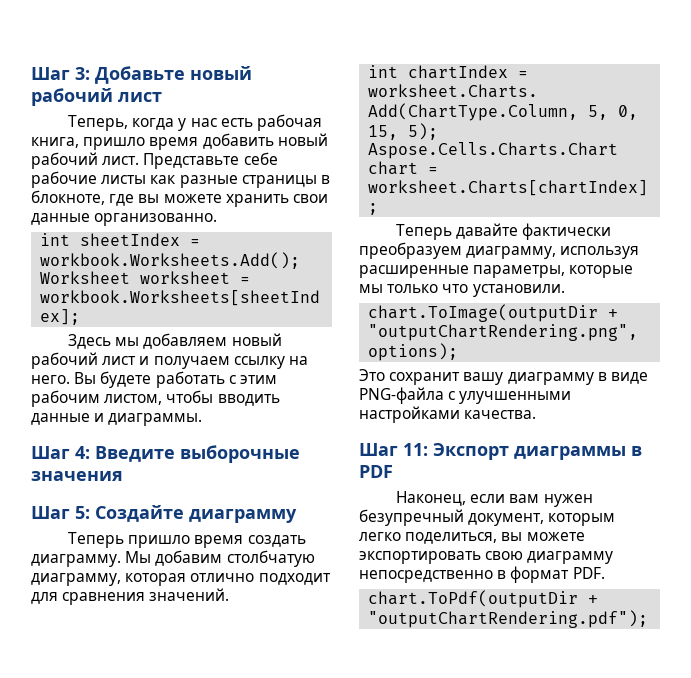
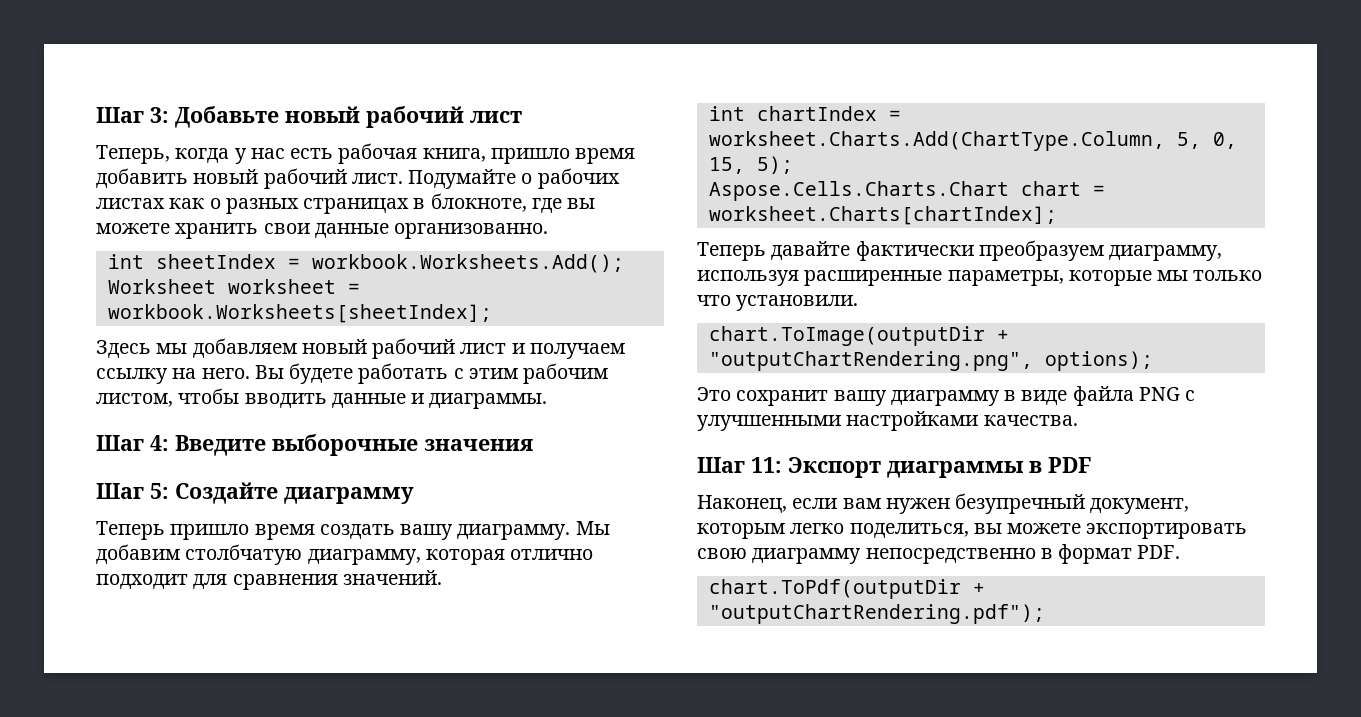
- Представьте себе рабочие листы как разные страницы в блокноте, где вы можете хранить свои данные организованно.
+ Подумайте о рабочих листах как о разных страницах в блокноте, где вы можете хранить свои данные организованно.
- Теперь пришло время создать диаграмму.
+ Теперь пришло время создать вашу диаграмму.
- Это сохранит вашу диаграмму в виде PNG-файла с улучшенными настройками качества.
+ Это сохранит вашу диаграмму в виде файла PNG с улучшенными настройками качества.

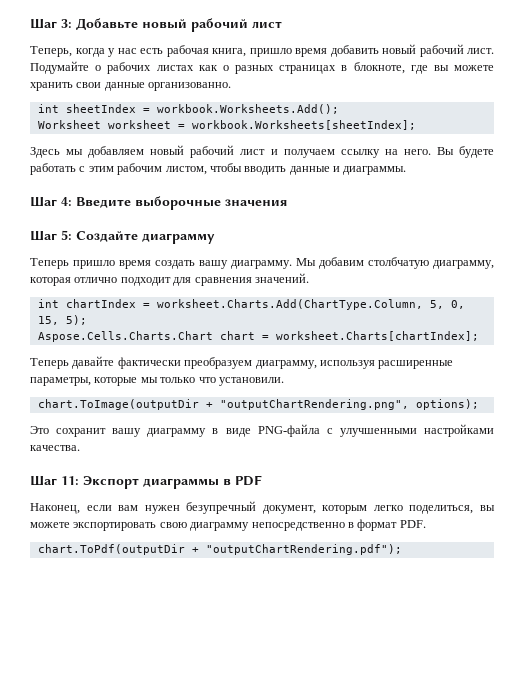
- Это сохранит вашу диаграмму в виде файла PNG с улучшенными настройками качества.
+ Это сохранит вашу диаграмму в виде PNG-файла с улучшенными настройками качества.

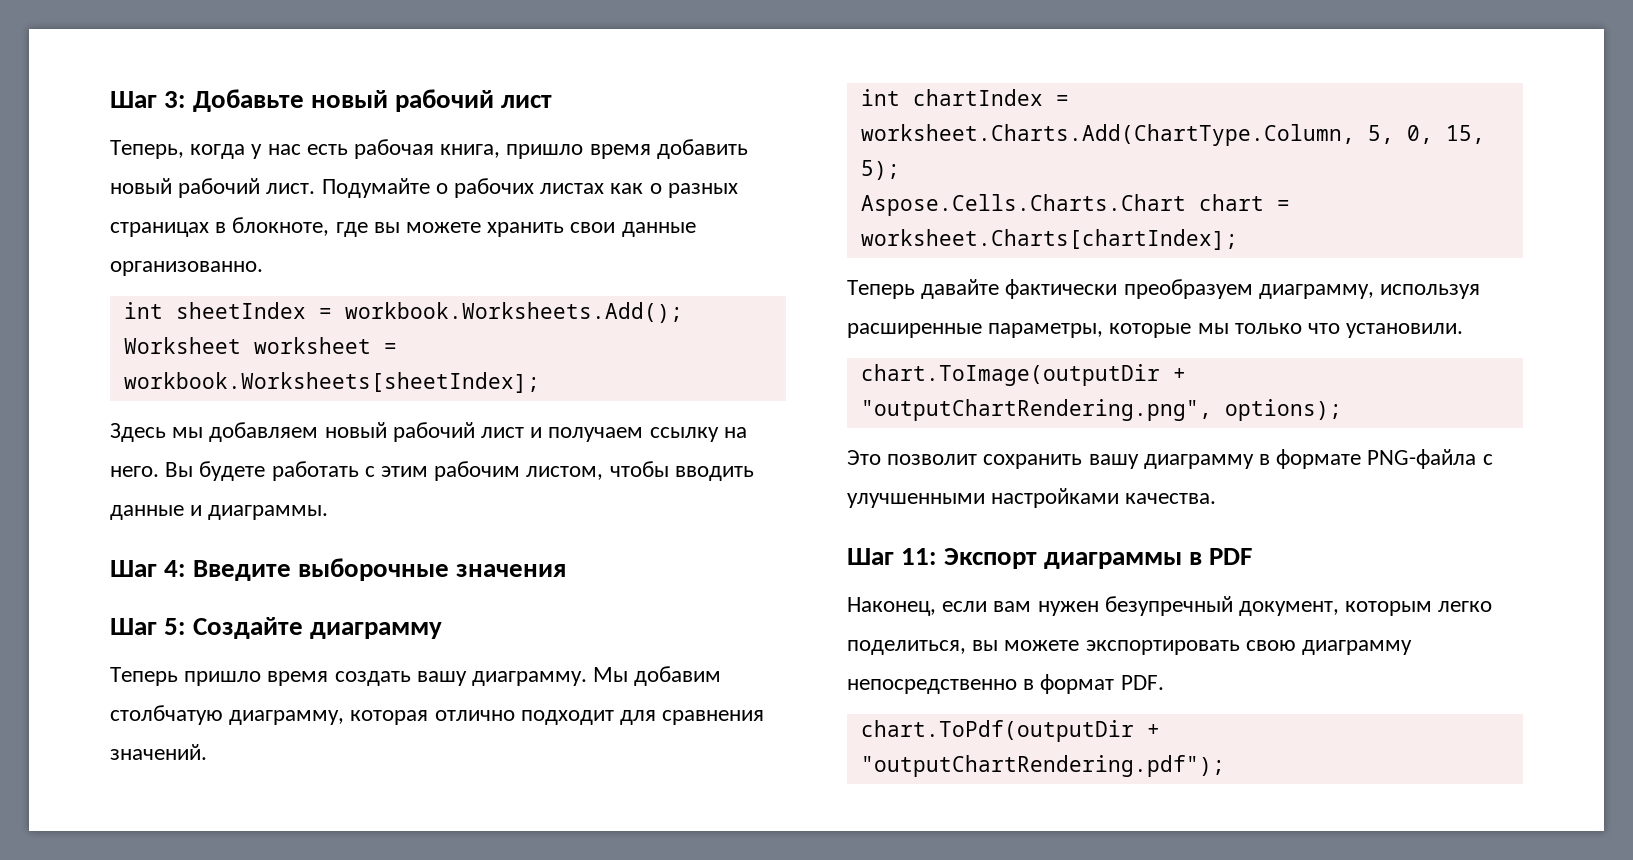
- Это сохранит вашу диаграмму в виде PNG-файла с улучшенными настройками качества.
+ Это позволит сохранить вашу диаграмму в формате PNG-файла с улучшенными настройками качества.

